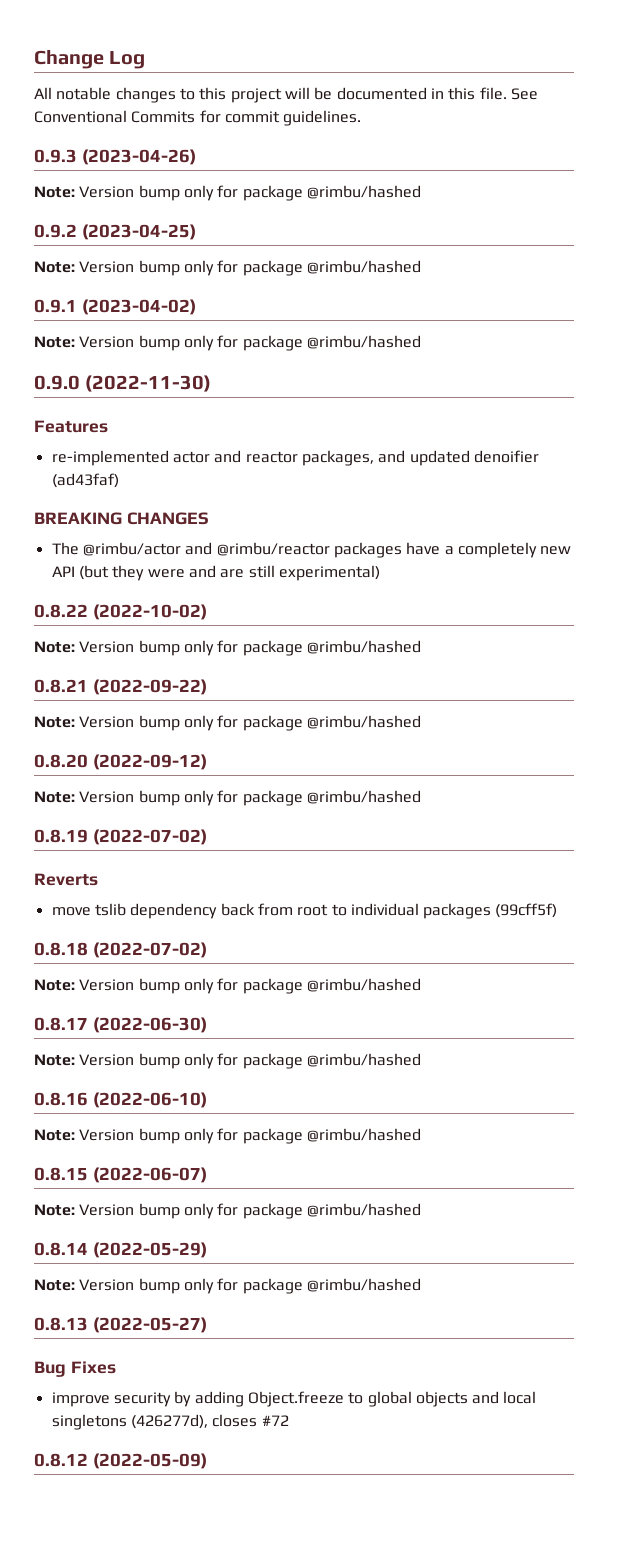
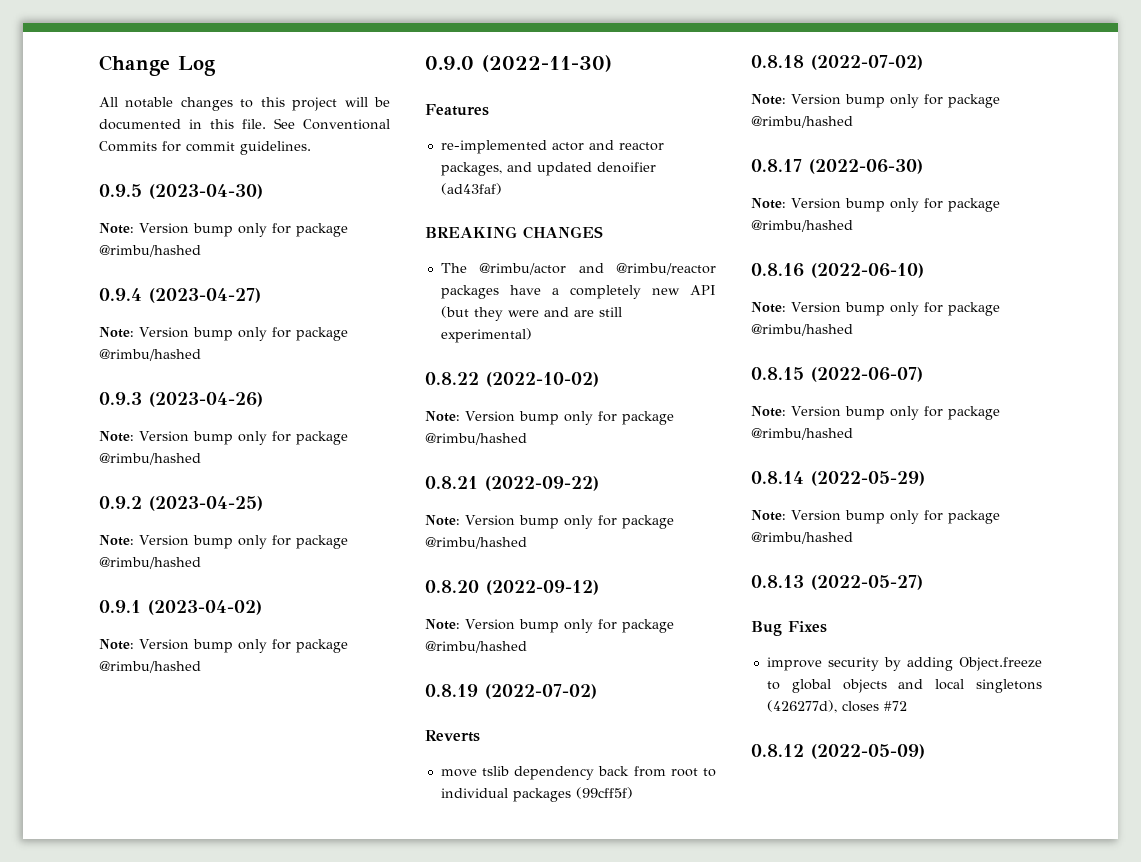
+ 0.9.5 (2023-04-30)
+ Note: Version bump only for package @rimbu/hashed
+ 0.9.4 (2023-04-27)
+ Note: Version bump only for package @rimbu/hashed

